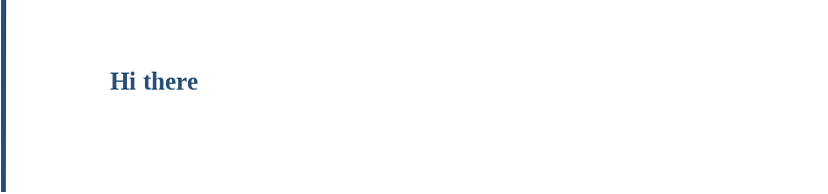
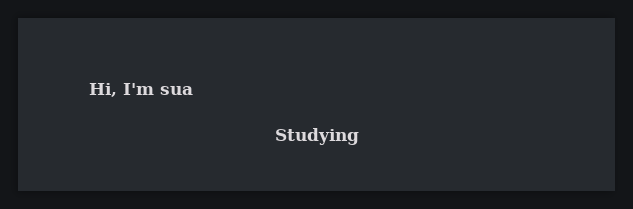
- Hi there
+ Hi, I'm sua
+ Studying

